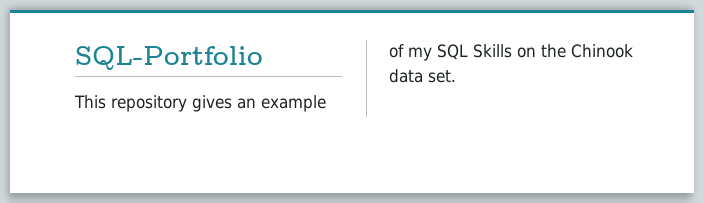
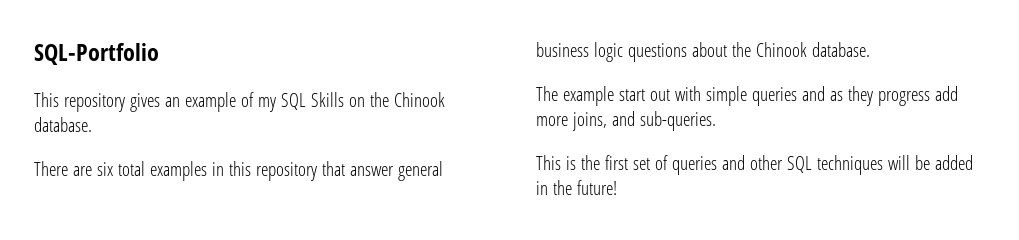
- This repository gives an example of my SQL Skills on the Chinook data set.
+ This repository gives an example of my SQL Skills on the Chinook database.
+ There are six total examples in this repository that answer general business logic questions about the Chinook database.
+ The example start out with simple queries and as they progress add more joins, and sub-queries.
+ This is the first set of queries and other SQL techniques will be added in the future!

